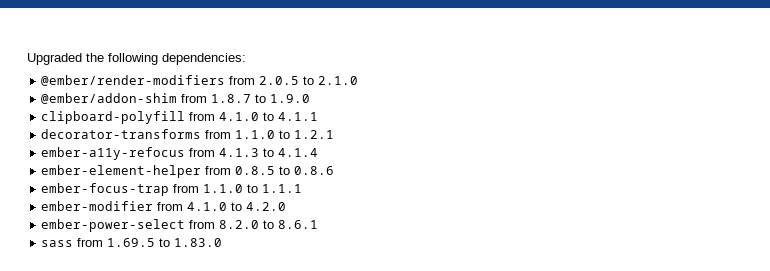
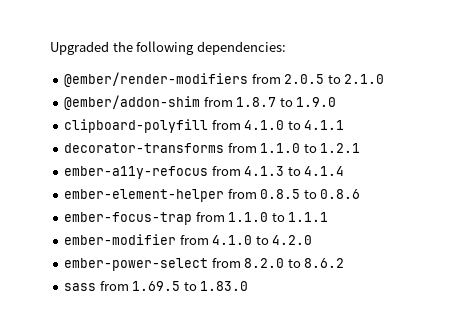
- ember-power-select from 8.2.0 to 8.6.1
+ ember-power-select from 8.2.0 to 8.6.2

